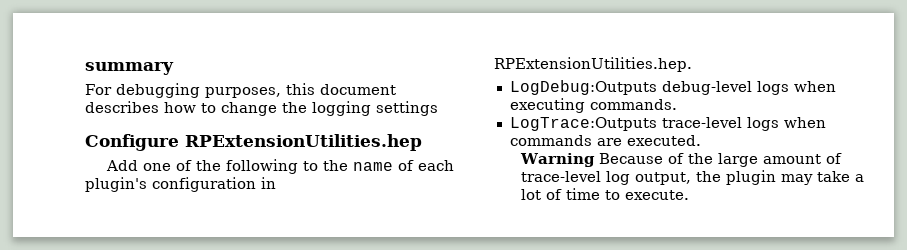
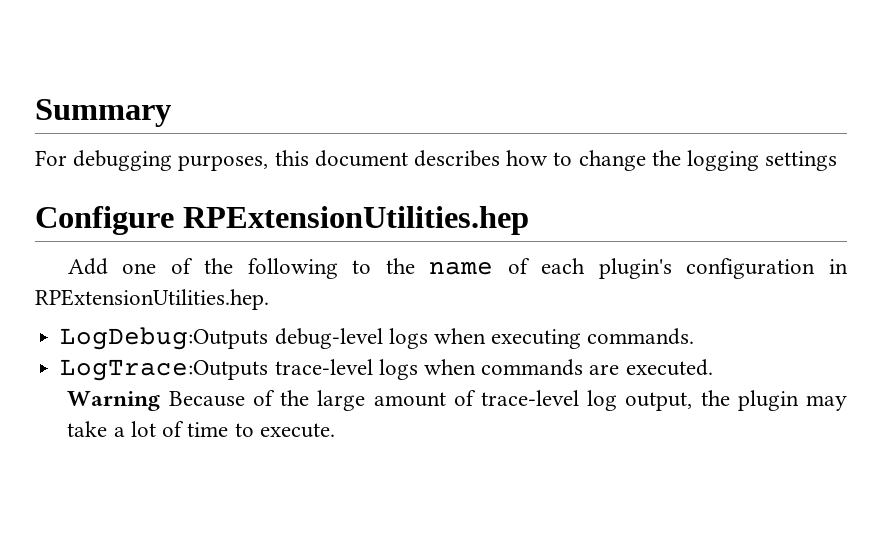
- summary
+ Summary

